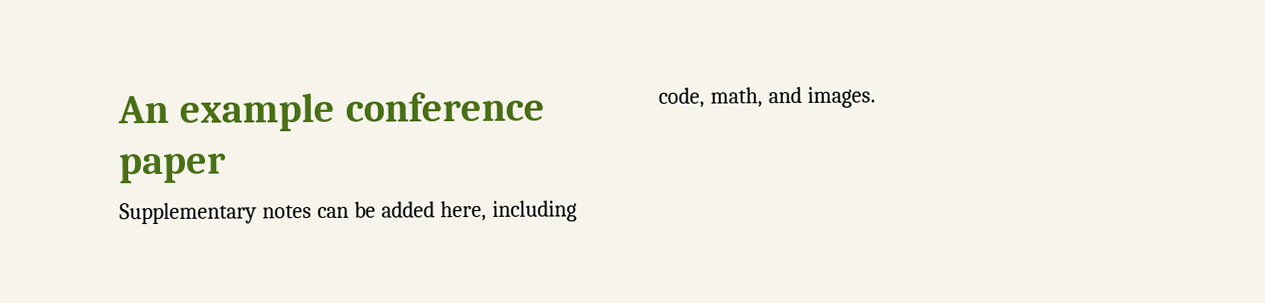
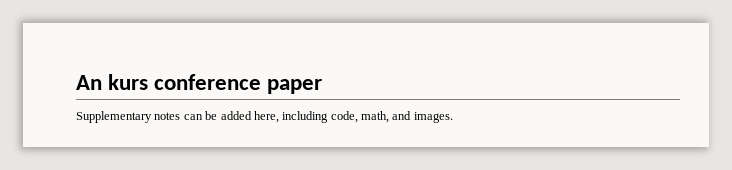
- An example conference paper
+ An kurs conference paper

